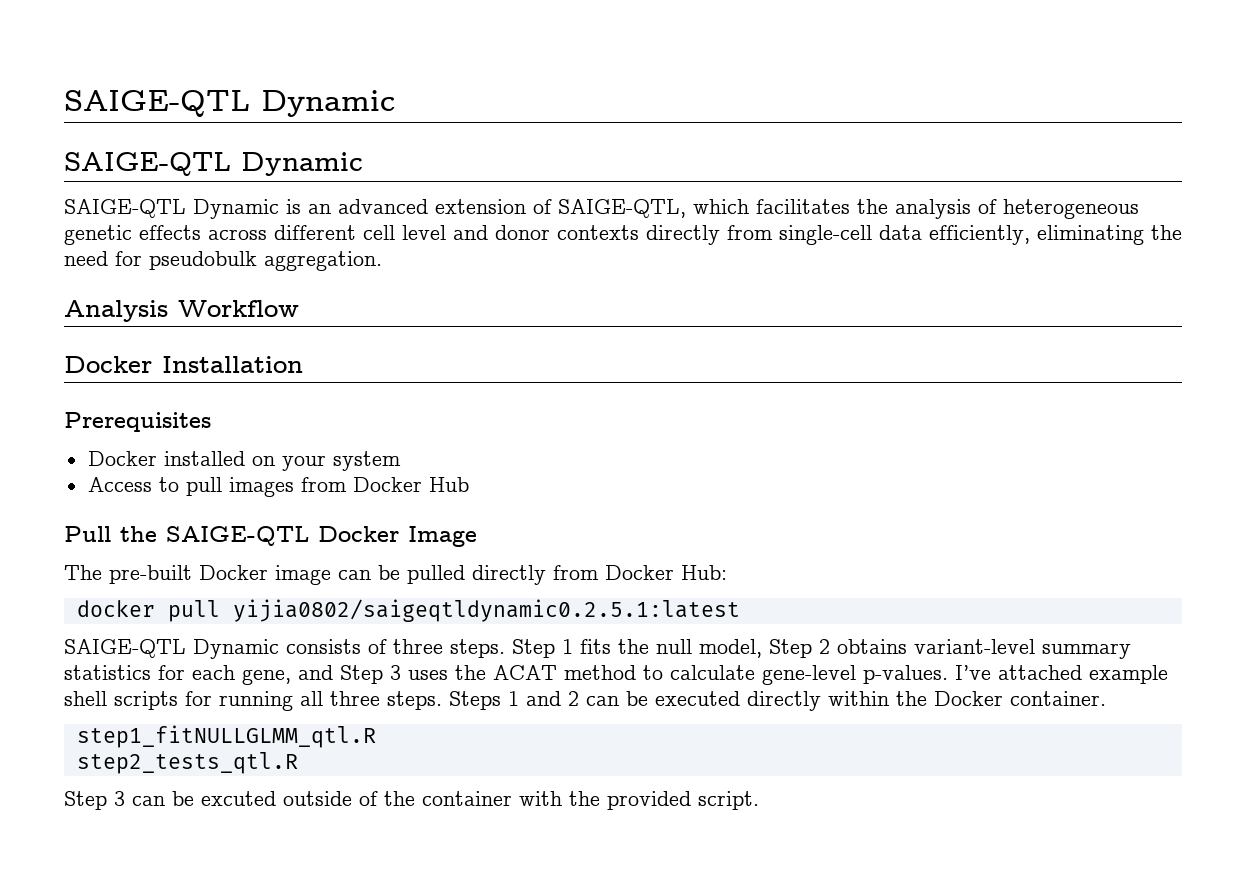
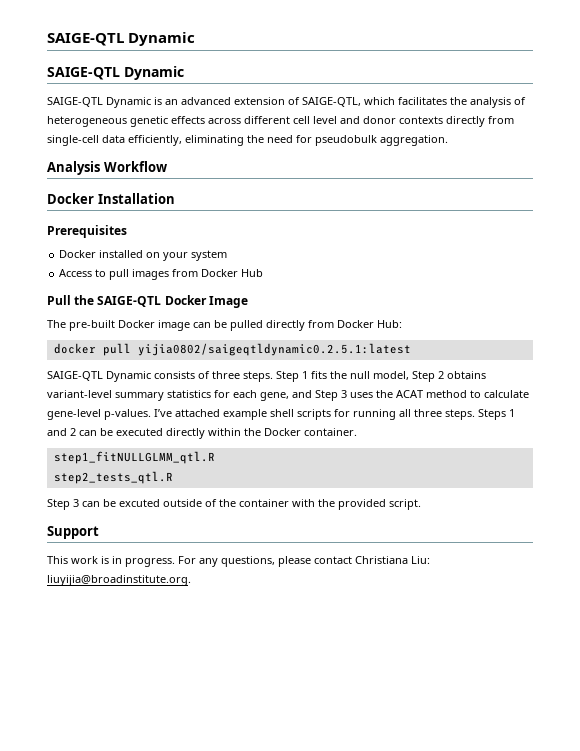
+ Support
+ This work is in progress. For any questions, please contact Christiana Liu: liuyijia@broadinstitute.org.

